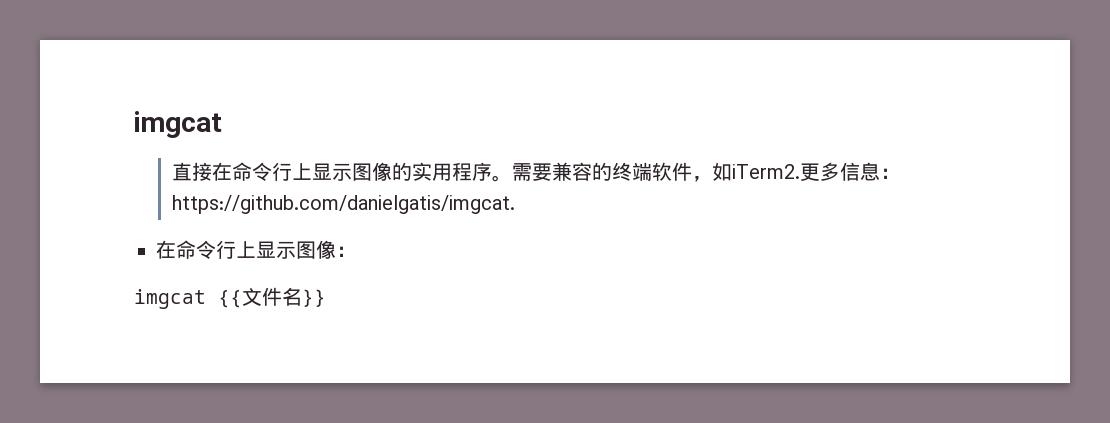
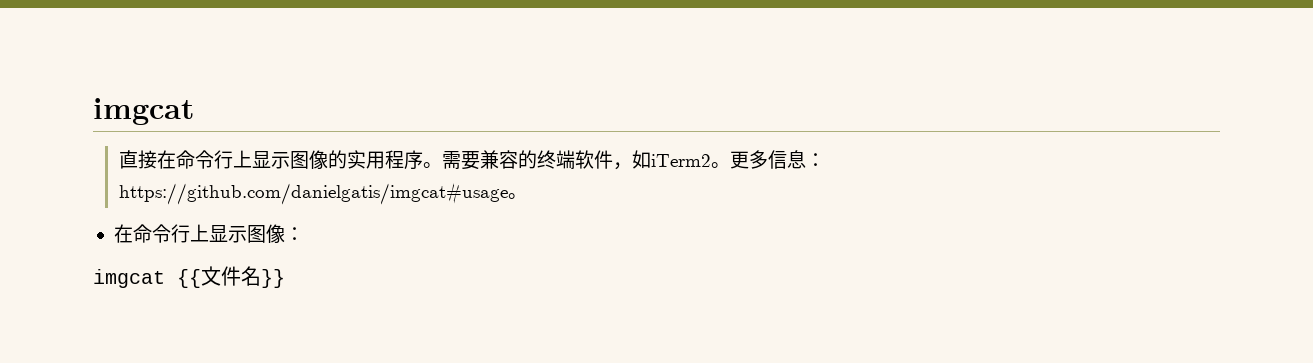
- 需要兼容的终端软件，如iTerm2.
+ 需要兼容的终端软件，如iTerm2。
- 更多信息：https://github.com/danielgatis/imgcat.
+ 更多信息：https://github.com/danielgatis/imgcat#usage。

